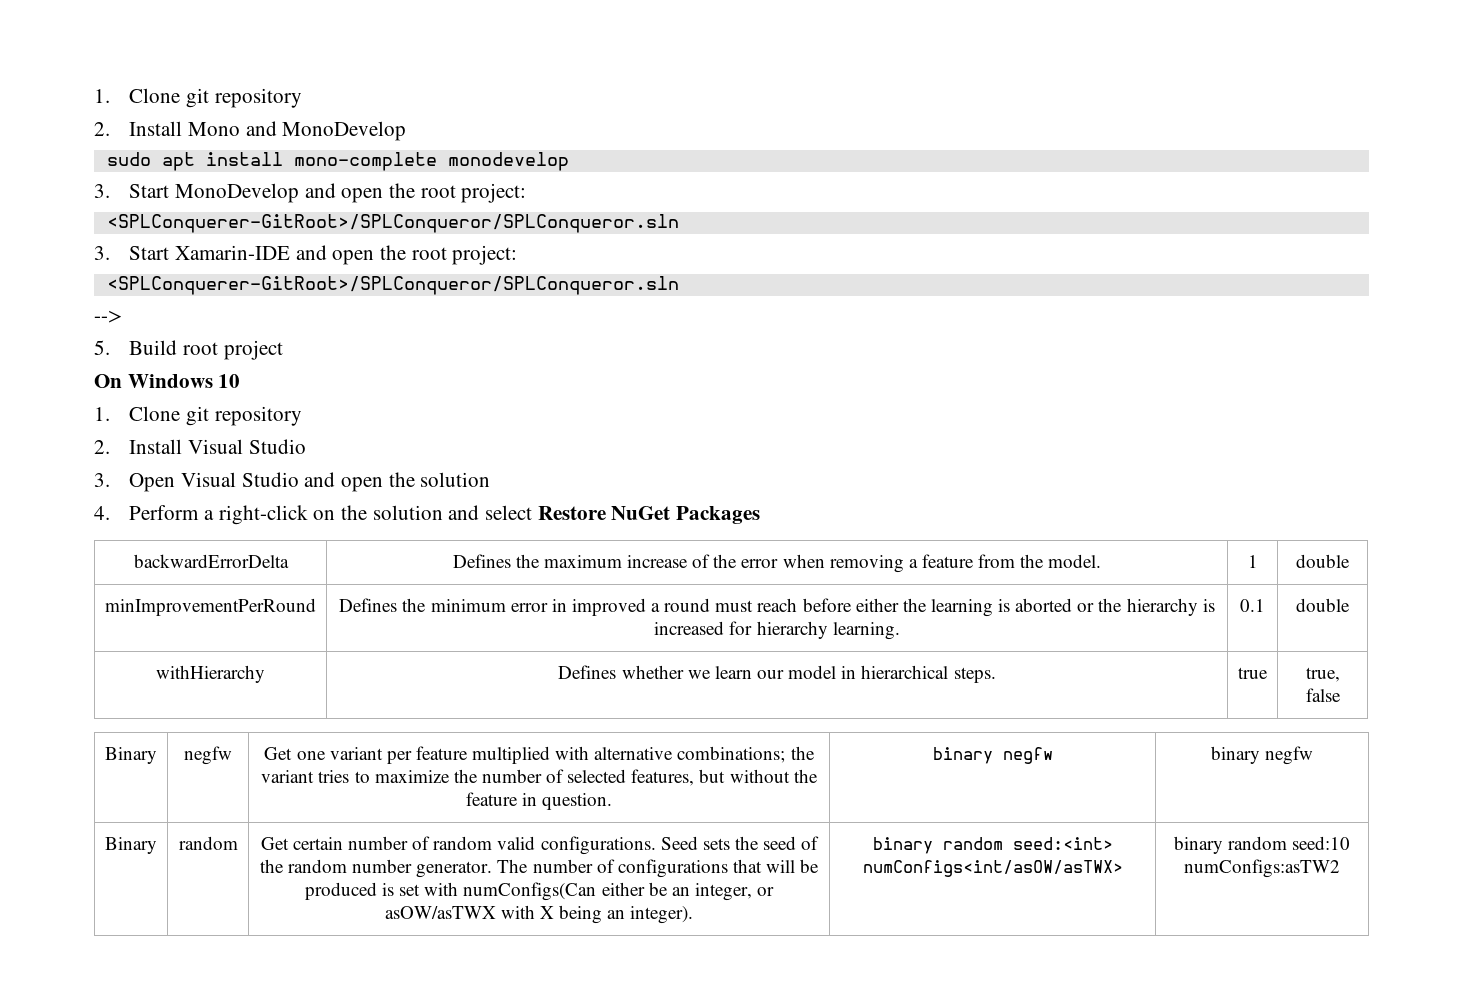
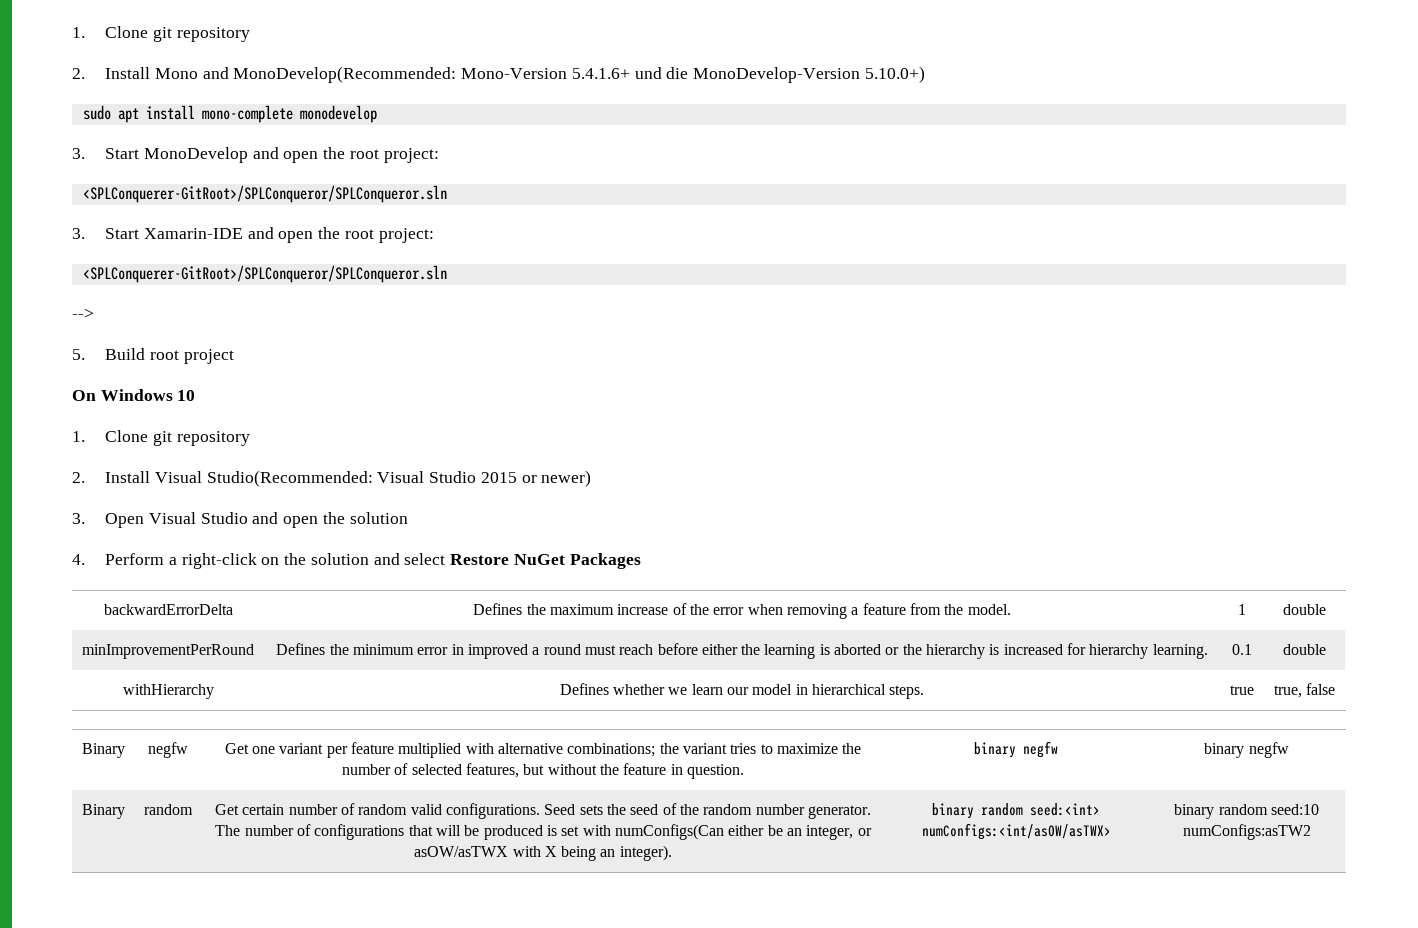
- 2. Install Mono and MonoDevelop
+ 2. Install Mono and MonoDevelop(Recommended: Mono-Version 5.4.1.6+ und die MonoDevelop-Version 5.10.0+)
- 2. Install Visual Studio
+ 2. Install Visual Studio(Recommended: Visual Studio 2015 or newer)
- binary random seed:<int> numConfigs<int/asOW/asTWX>
+ binary random seed:<int> numConfigs:<int/asOW/asTWX>

